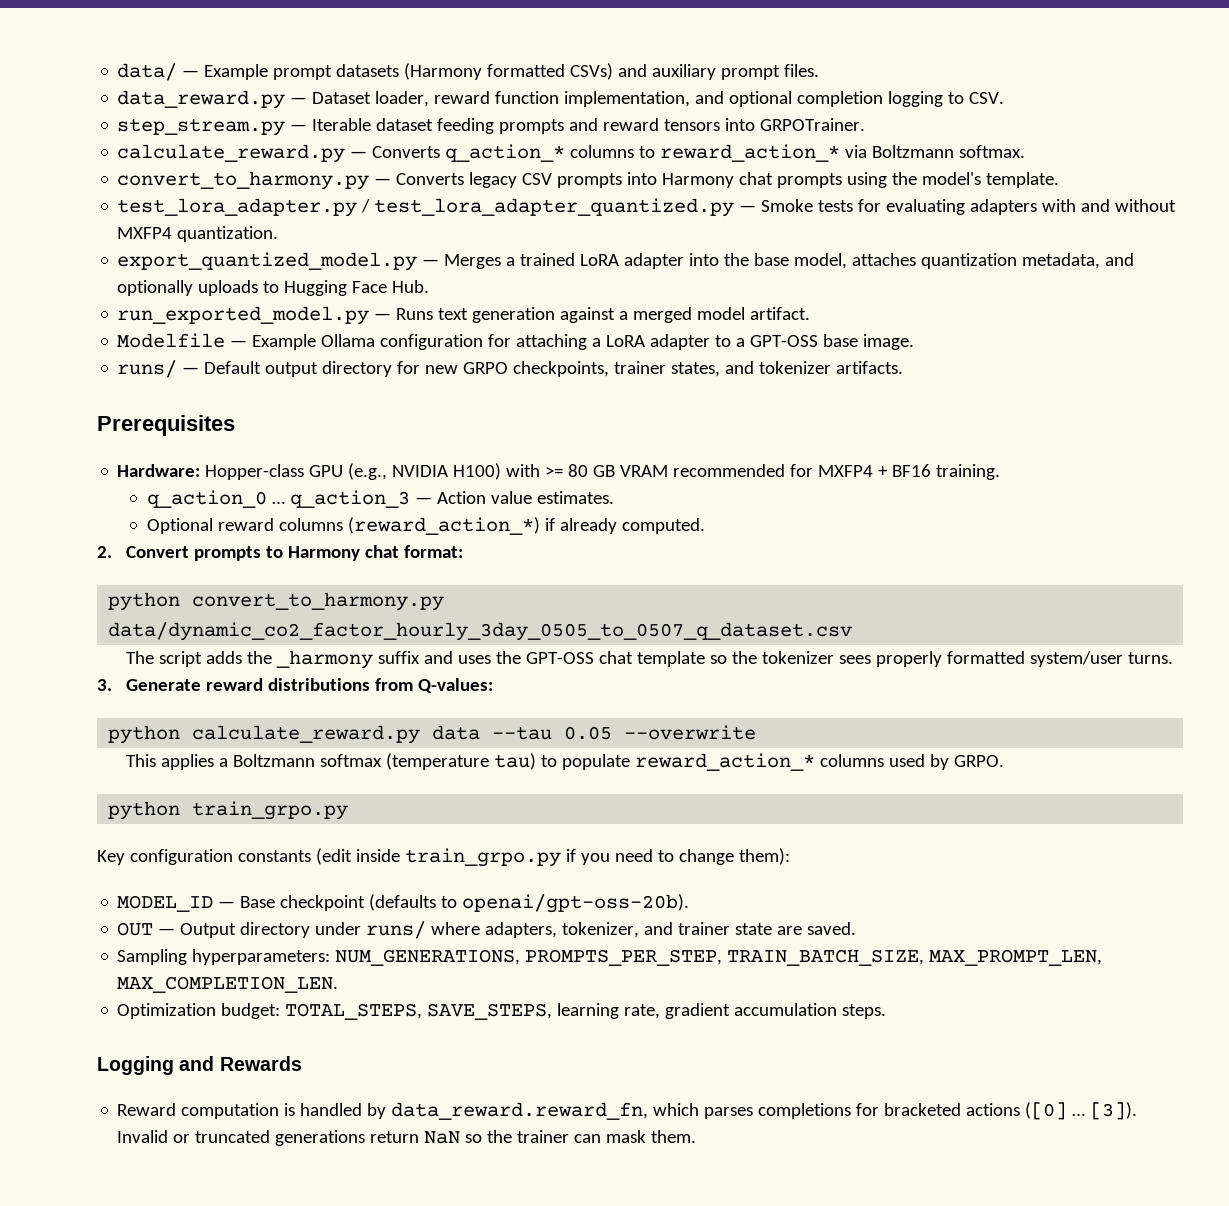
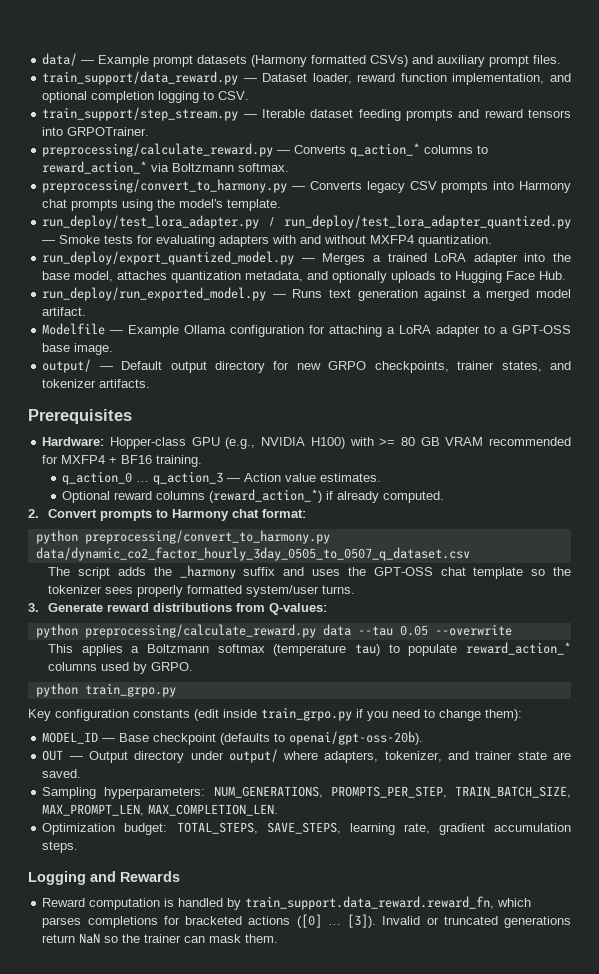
- data_reward.py — Dataset loader, reward function implementation, and optional completion logging to CSV.
+ train_support/data_reward.py — Dataset loader, reward function implementation, and optional completion logging to CSV.
- step_stream.py — Iterable dataset feeding prompts and reward tensors into GRPOTrainer.
+ train_support/step_stream.py — Iterable dataset feeding prompts and reward tensors into GRPOTrainer.
- calculate_reward.py — Converts q_action_* columns to reward_action_* via Boltzmann softmax.
+ preprocessing/calculate_reward.py — Converts q_action_* columns to reward_action_* via Boltzmann softmax.
- convert_to_harmony.py — Converts legacy CSV prompts into Harmony chat prompts using the model's template.
+ preprocessing/convert_to_harmony.py — Converts legacy CSV prompts into Harmony chat prompts using the model's template.
- test_lora_adapter.py / test_lora_adapter_quantized.py — Smoke tests for evaluating adapters with and without MXFP4 quantization.
+ run_deploy/test_lora_adapter.py / run_deploy/test_lora_adapter_quantized.py — Smoke tests for evaluating adapters with and without MXFP4 quantization.
- export_quantized_model.py — Merges a trained LoRA adapter into the base model, attaches quantization metadata, and optionally uploads to Hugging Face Hub.
+ run_deploy/export_quantized_model.py — Merges a trained LoRA adapter into the base model, attaches quantization metadata, and optionally uploads to Hugging Face Hub.
- run_exported_model.py — Runs text generation against a merged model artifact.
+ run_deploy/run_exported_model.py — Runs text generation against a merged model artifact.
- runs/ — Default output directory for new GRPO checkpoints, trainer states, and tokenizer artifacts.
+ output/ — Default output directory for new GRPO checkpoints, trainer states, and tokenizer artifacts.
- python convert_to_harmony.py data/dynamic_co2_factor_hourly_3day_0505_to_0507_q_dataset.csv
+ python preprocessing/convert_to_harmony.py data/dynamic_co2_factor_hourly_3day_0505_to_0507_q_dataset.csv
- python calculate_reward.py data --tau 0.05 --overwrite
+ python preprocessing/calculate_reward.py data --tau 0.05 --overwrite
- OUT — Output directory under runs/ where adapters, tokenizer, and trainer state are saved.
+ OUT — Output directory under output/ where adapters, tokenizer, and trainer state are saved.
- Reward computation is handled by data_reward.reward_fn, which parses completions for bracketed actions ([0] …
+ Reward computation is handled by train_support.data_reward.reward_fn, which parses completions for bracketed actions ([0] …

